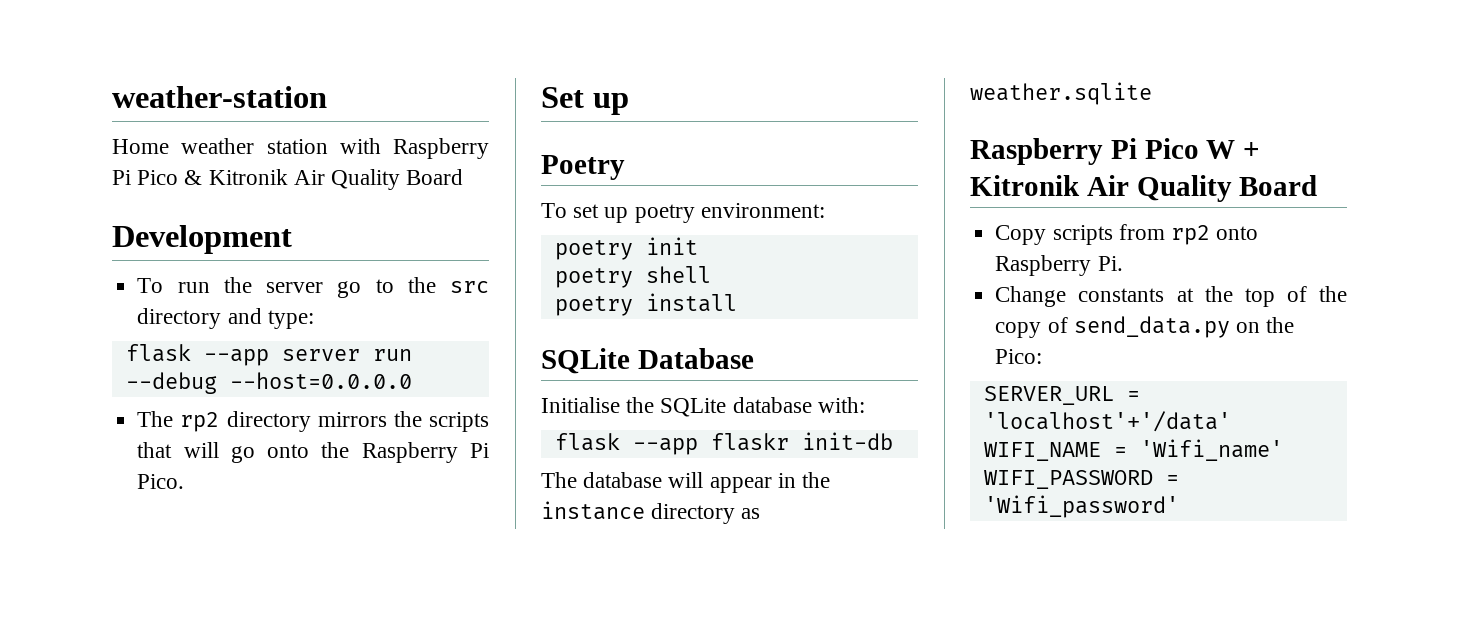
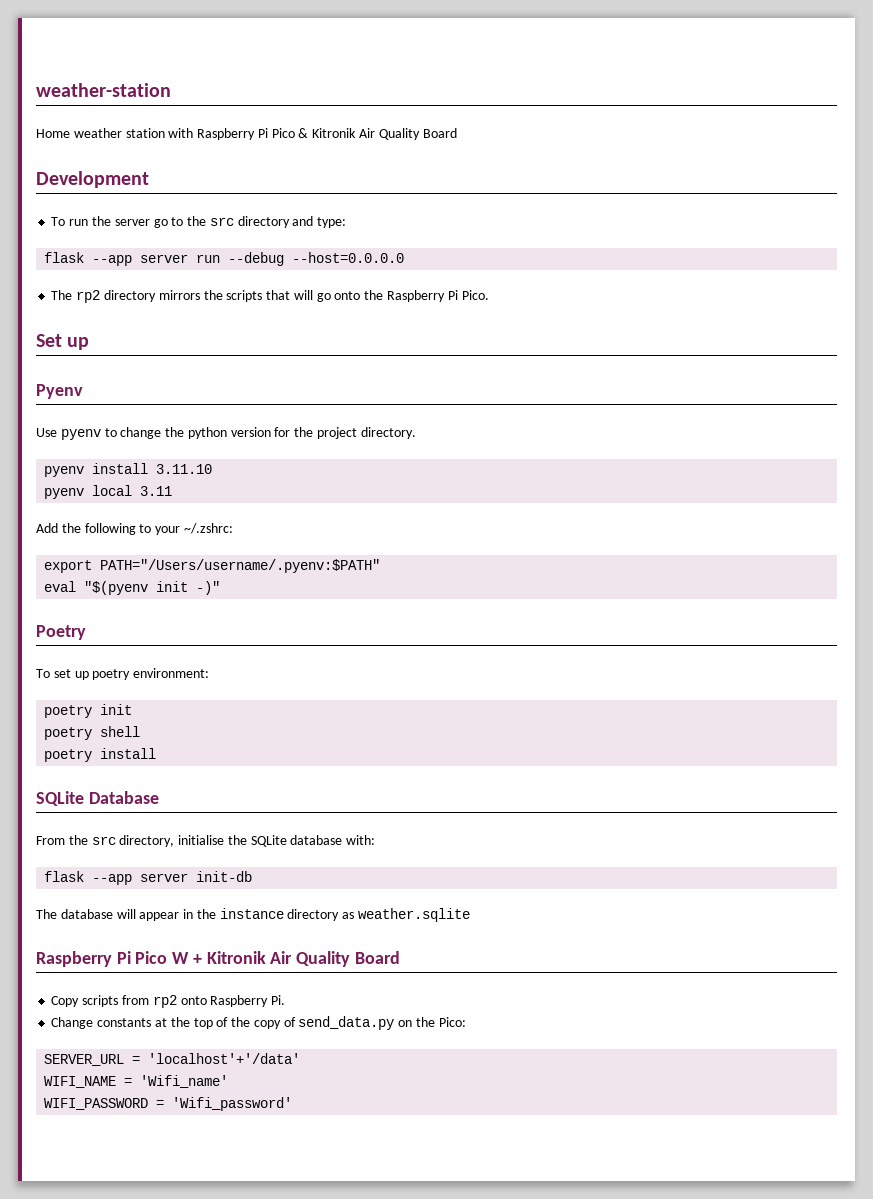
+ Pyenv
+ Use pyenv to change the python version for the project directory.
+ pyenv install 3.11.10
+ pyenv local 3.11
+ Add the following to your ~/.zshrc:
+ export PATH="/Users/username/.pyenv:$PATH"
+ eval "$(pyenv init -)"
- Initialise the SQLite database with:
+ From the src directory, initialise the SQLite database with:
- flask --app flaskr init-db
+ flask --app server init-db

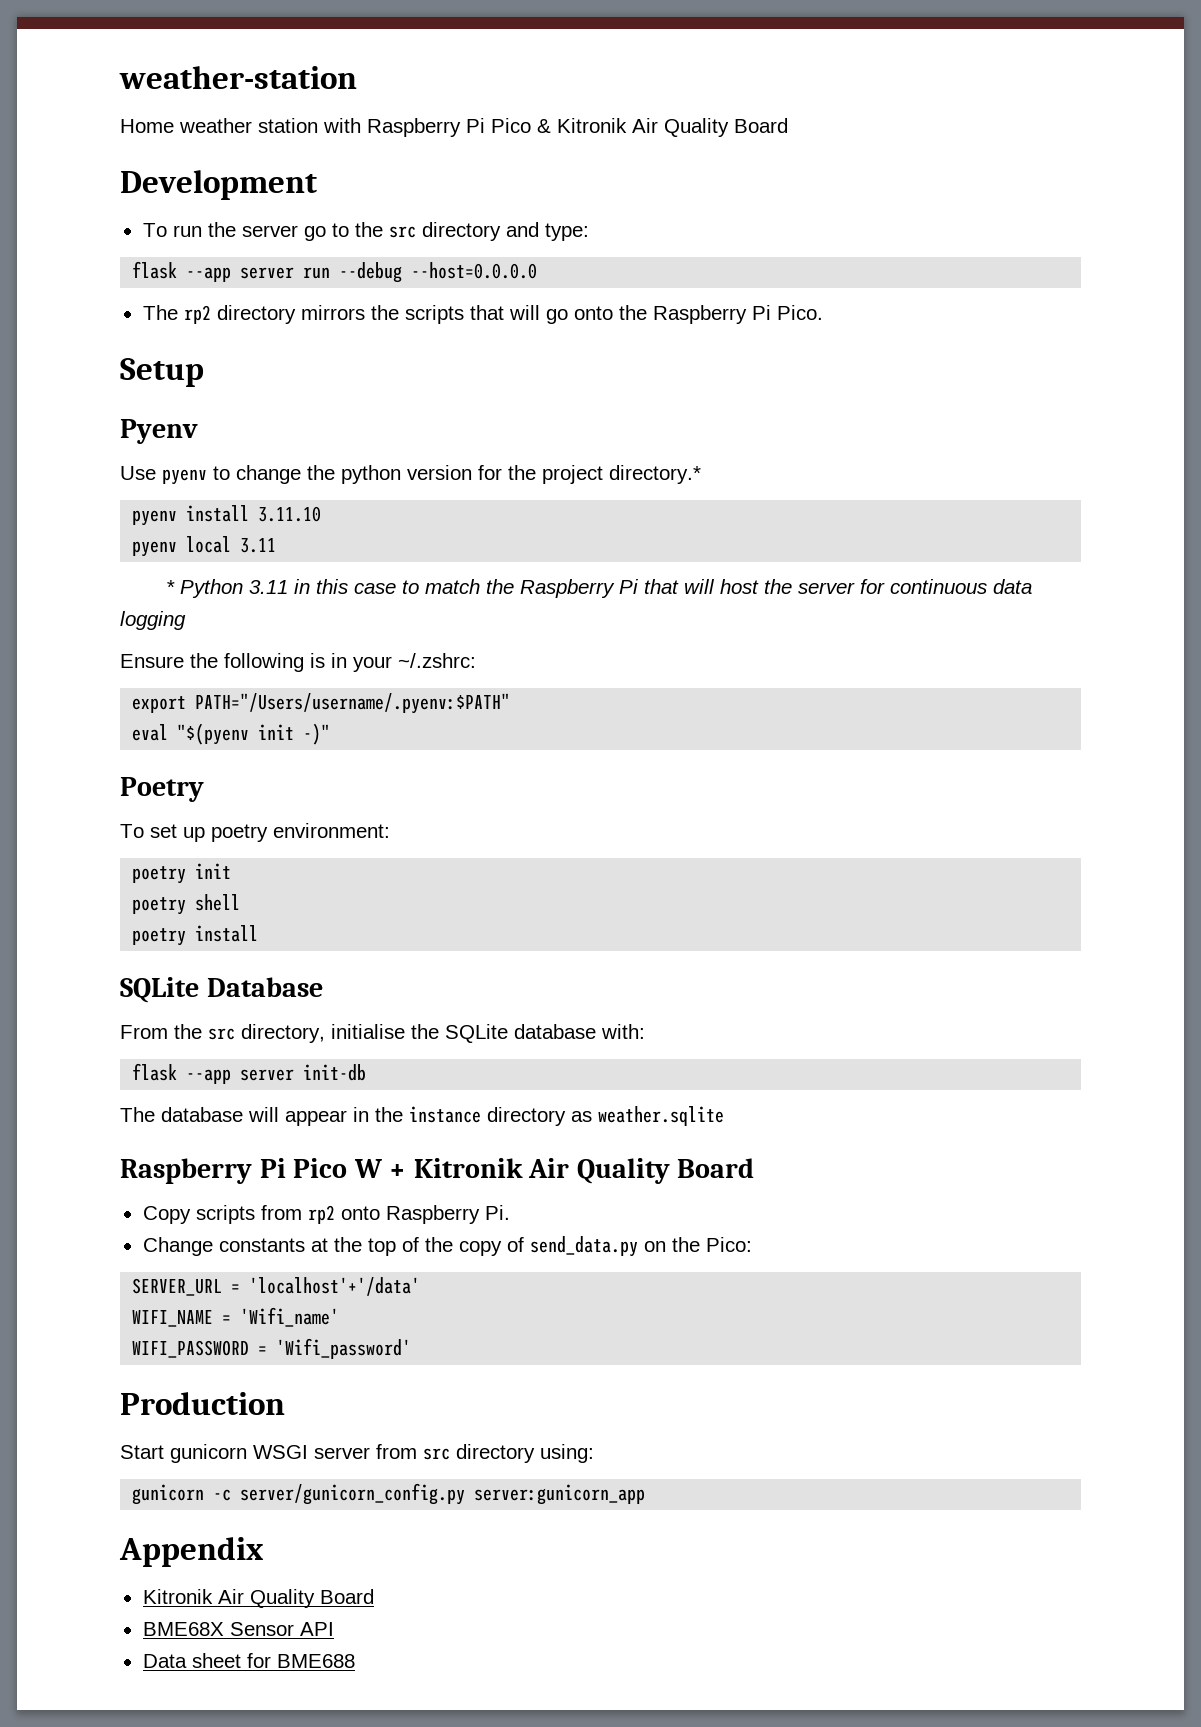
- Set up
+ Setup
- Use pyenv to change the python version for the project directory.
+ Use pyenv to change the python version for the project directory.*
- Add the following to your ~/.zshrc:
+ * Python 3.11 in this case to match the Raspberry Pi that will host the server for continuous data logging
+ Ensure the following is in your ~/.zshrc:
+ Production
+ Start gunicorn WSGI server from src directory using:
+ gunicorn -c server/gunicorn_config.py server:gunicorn_app
+ Appendix
+ Kitronik Air Quality Board
+ BME68X Sensor API
+ Data sheet for BME688

